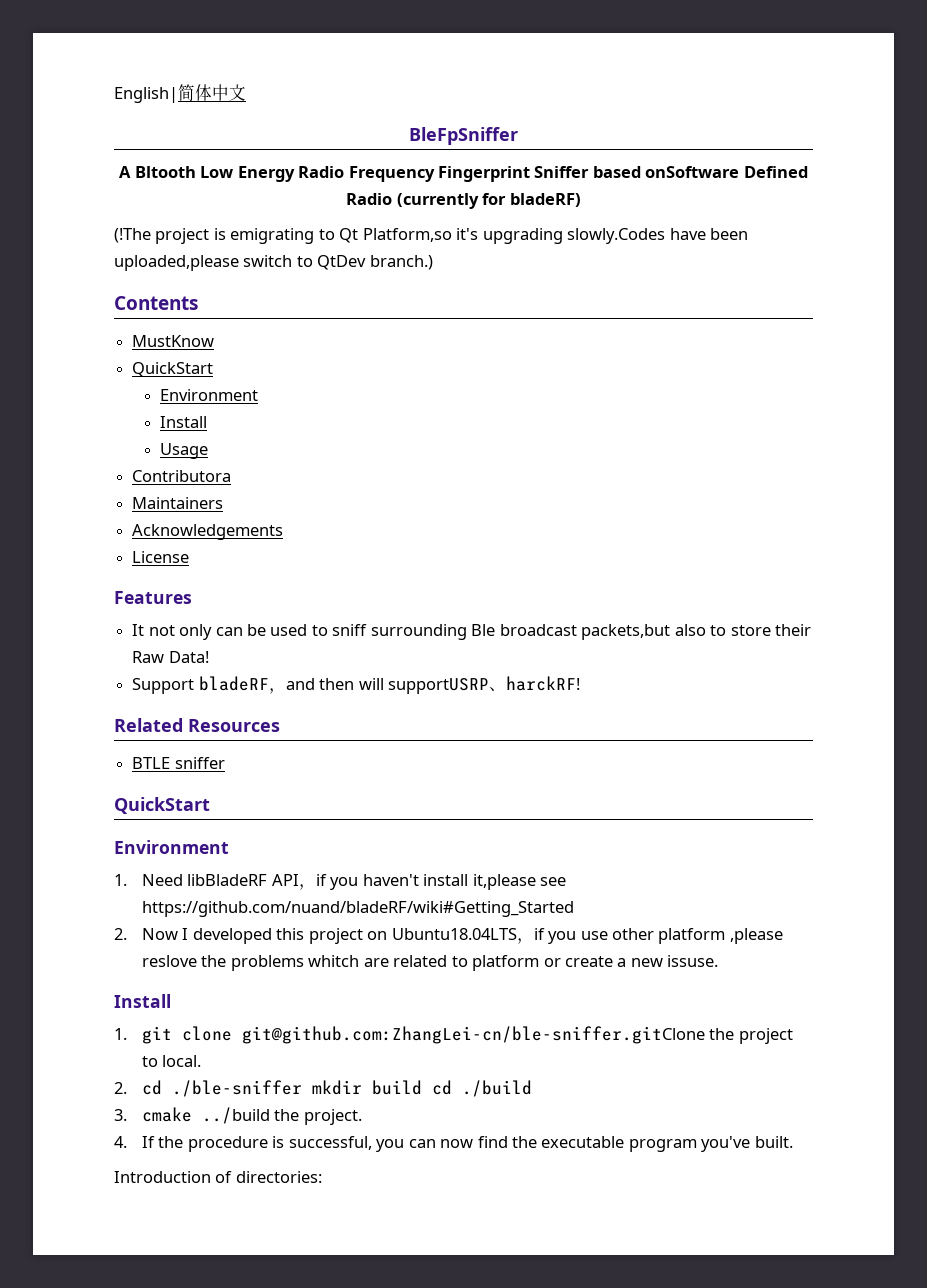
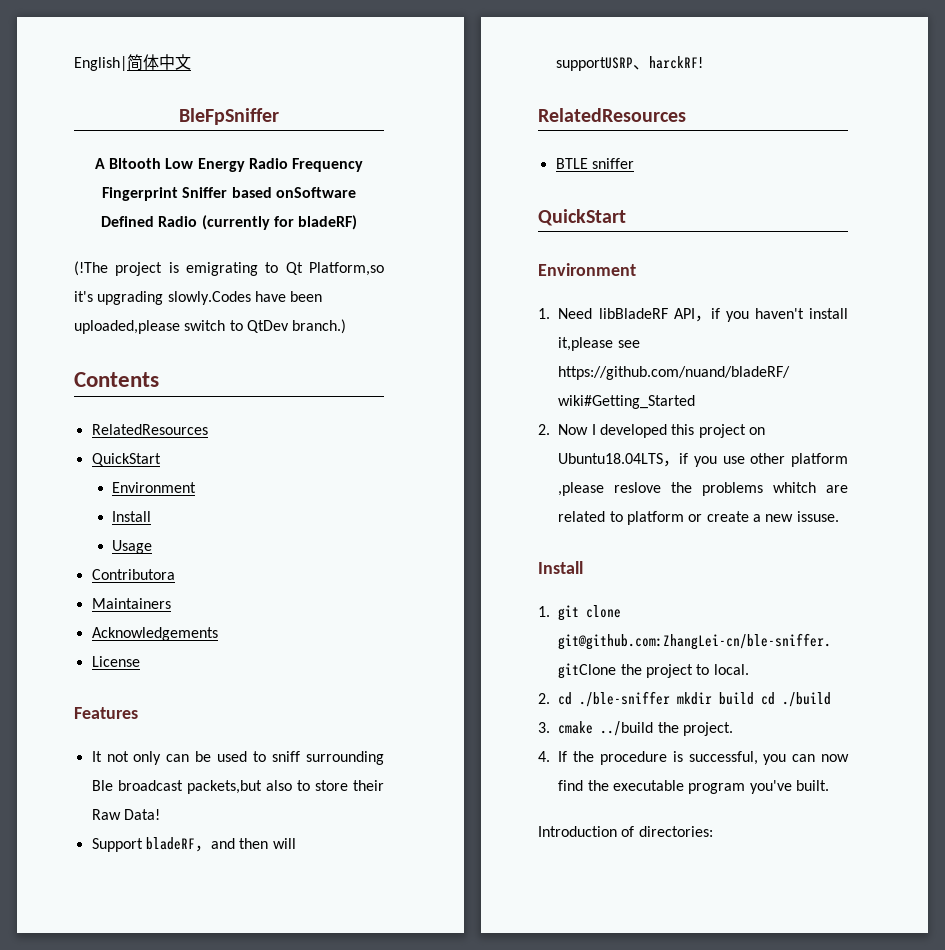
  Contents
- MustKnow
+ RelatedResources
  Support bladeRF，and then will supportUSRP、harckRF!
- Related Resources
+ RelatedResources

